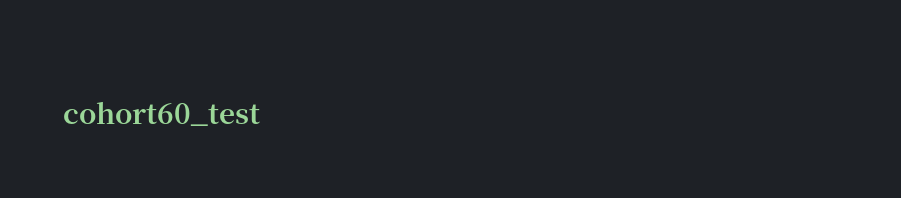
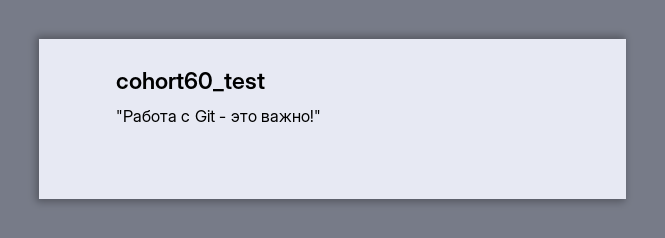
+ "Работа с Git - это важно!"

